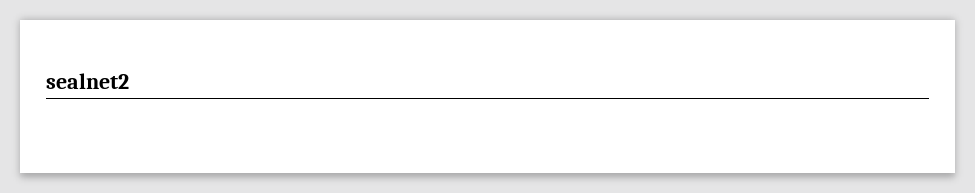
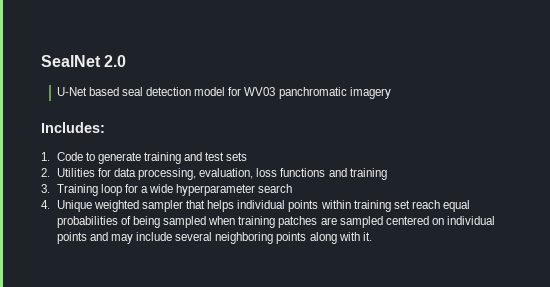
- sealnet2
+ SealNet 2.0
+ U-Net based seal detection model for WV03 panchromatic imagery
+ Includes:
+ 1. Code to generate training and test sets
+ 2. Utilities for data processing, evaluation, loss functions and training
+ 3. Training loop for a wide hyperparameter search
+ 4. Unique weighted sampler that helps individual points within training set reach equal probabilities of being sampled when training patches are sampled centered on individual points and may include several neighboring points along with it.

